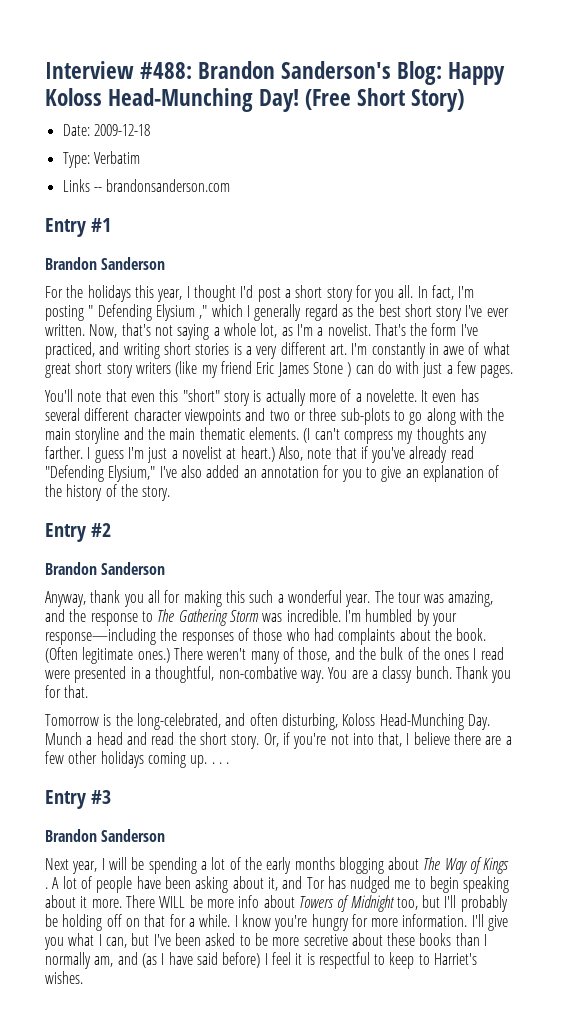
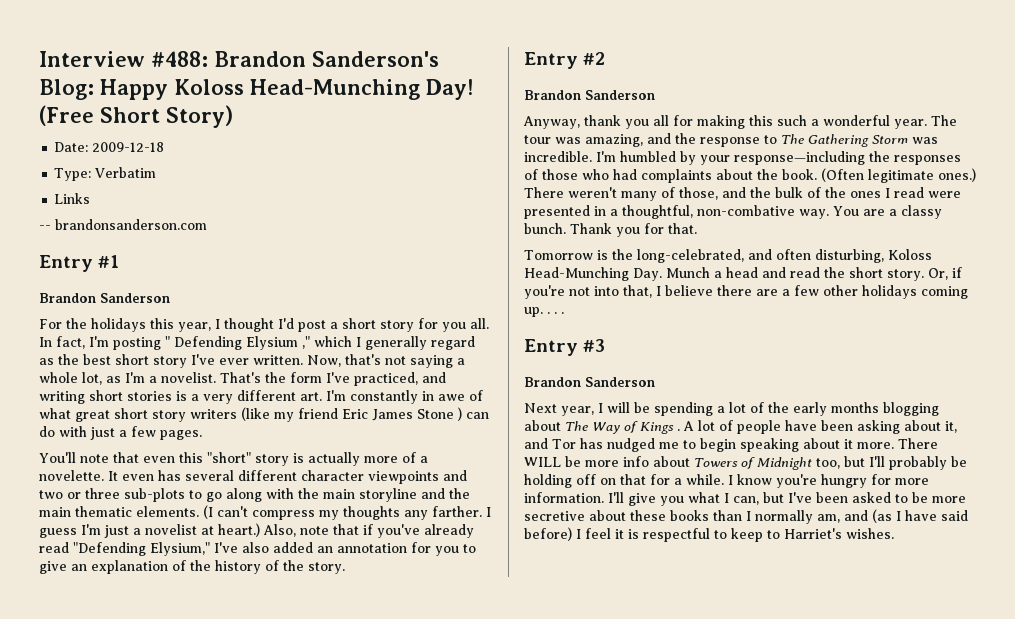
- Links -- brandonsanderson.com
+ Links
+ -- brandonsanderson.com

